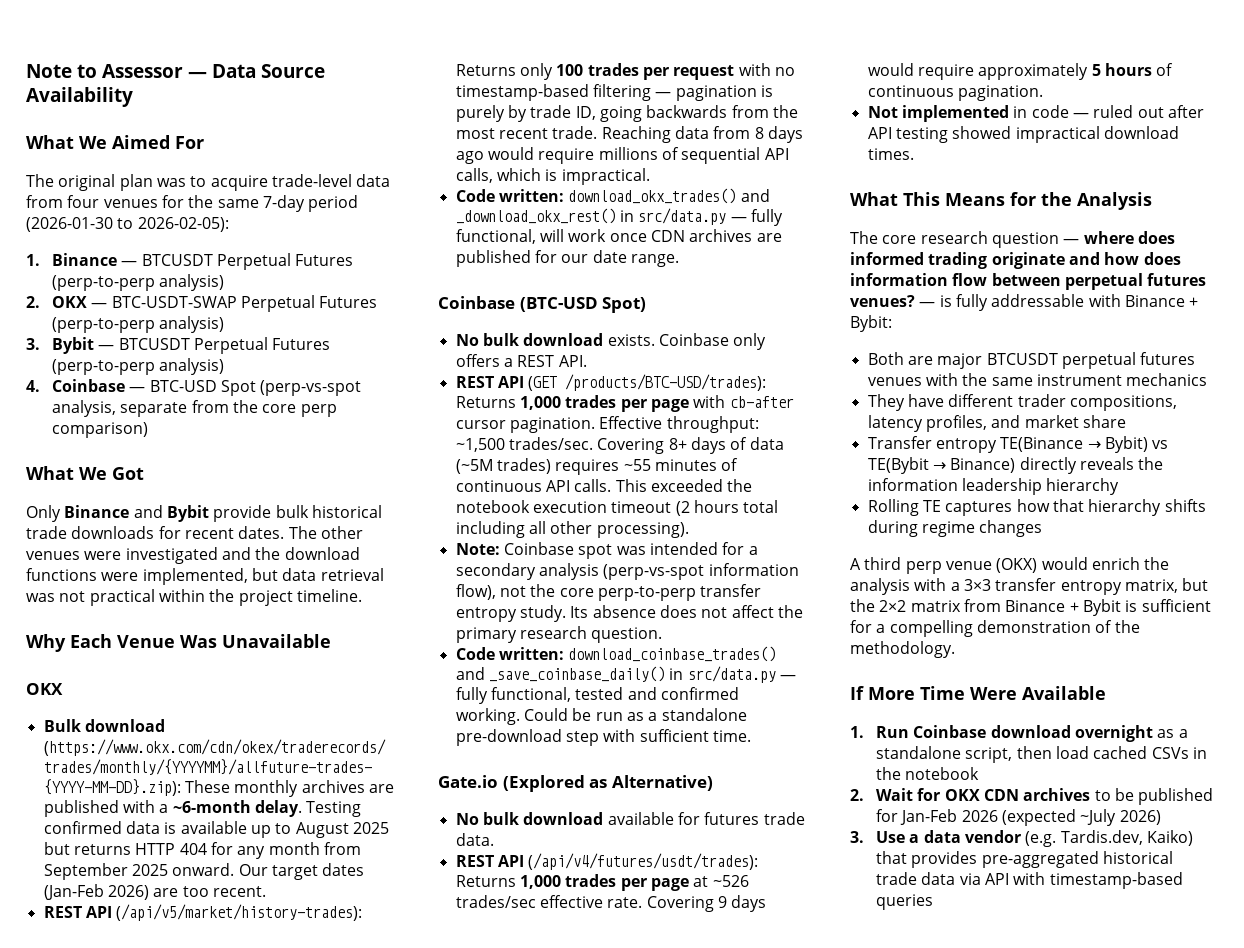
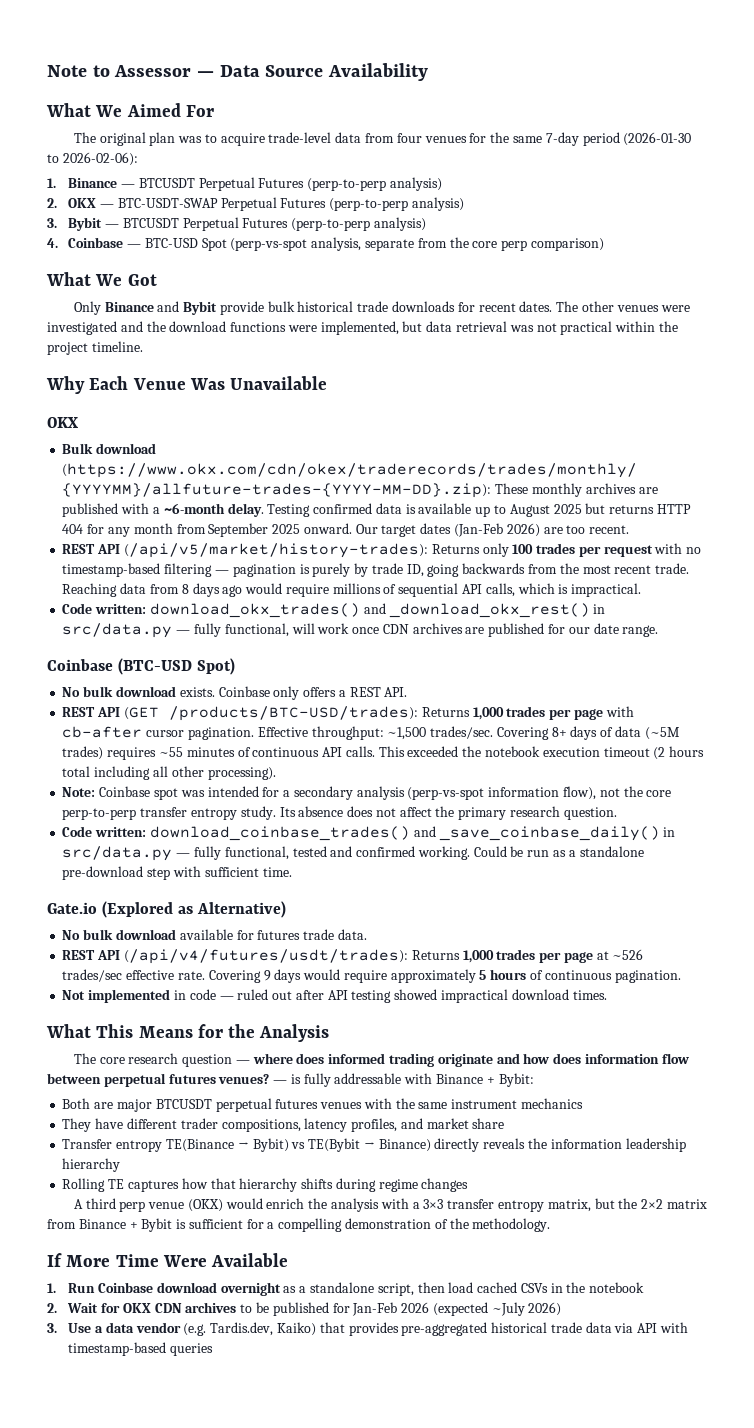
- The original plan was to acquire trade-level data from four venues for the same 7-day period (2026-01-30 to 2026-02-05):
+ The original plan was to acquire trade-level data from four venues for the same 7-day period (2026-01-30 to 2026-02-06):

